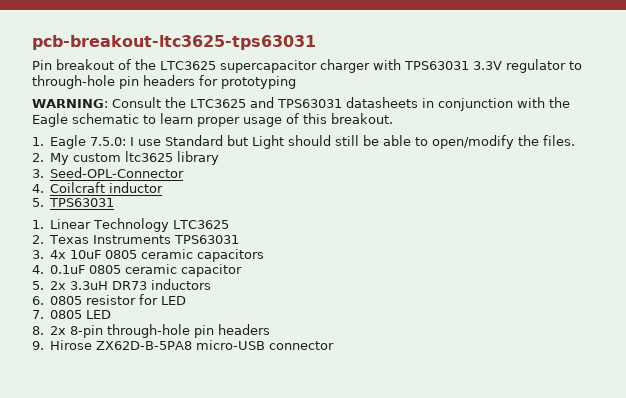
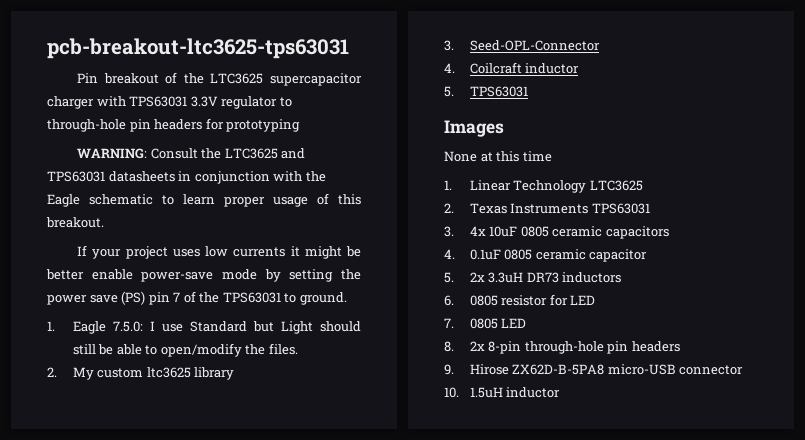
+ If your project uses low currents it might be better enable power-save mode by setting the power save (PS) pin 7 of the TPS63031 to ground.
+ Images
+ None at this time
+ 10. 1.5uH inductor

